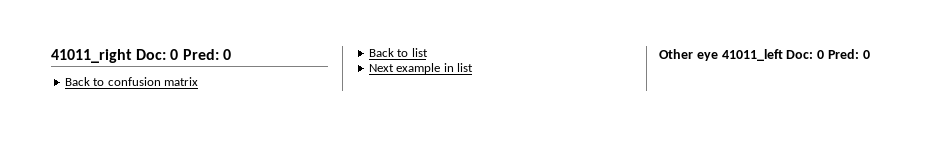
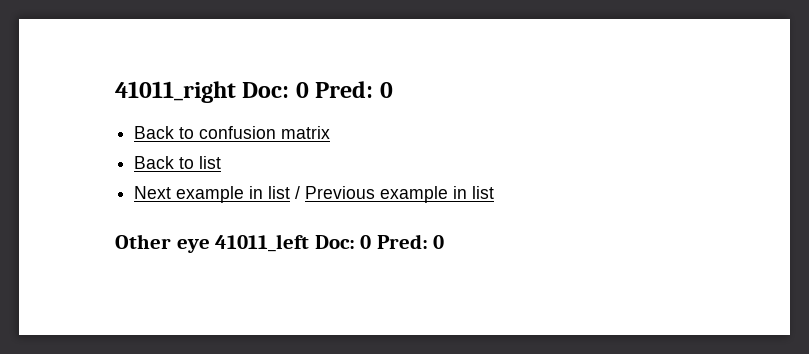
- Next example in list
+ Next example in list / Previous example in list

